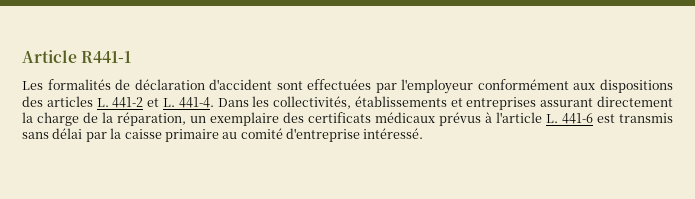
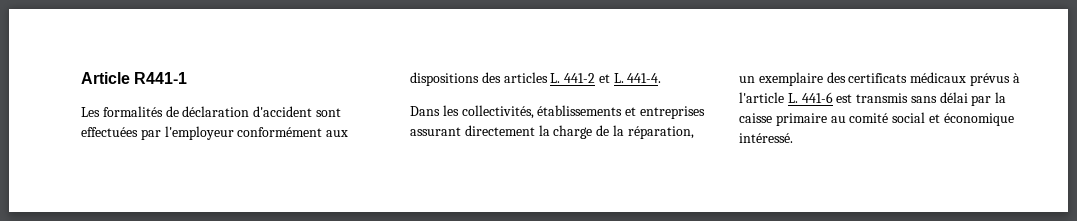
- Les formalités de déclaration d'accident sont effectuées par l'employeur conformément aux dispositions des articles L. 441-2 et L. 441-4. Dans les collectivités, établissements et entreprises assurant directement la charge de la réparation, un exemplaire des certificats médicaux prévus à l'article L. 441-6 est transmis sans délai par la caisse primaire au comité d'entreprise intéressé.
+ Les formalités de déclaration d'accident sont effectuées par l'employeur conformément aux dispositions des articles L. 441-2 et L. 441-4.
+ Dans les collectivités, établissements et entreprises assurant directement la charge de la réparation, un exemplaire des certificats médicaux prévus à l'article L. 441-6 est transmis sans délai par la caisse primaire au comité social et économique intéressé.

